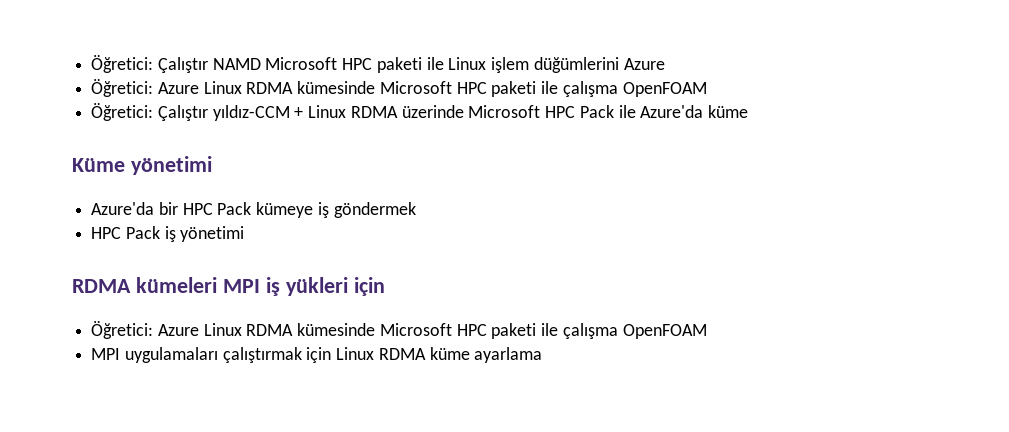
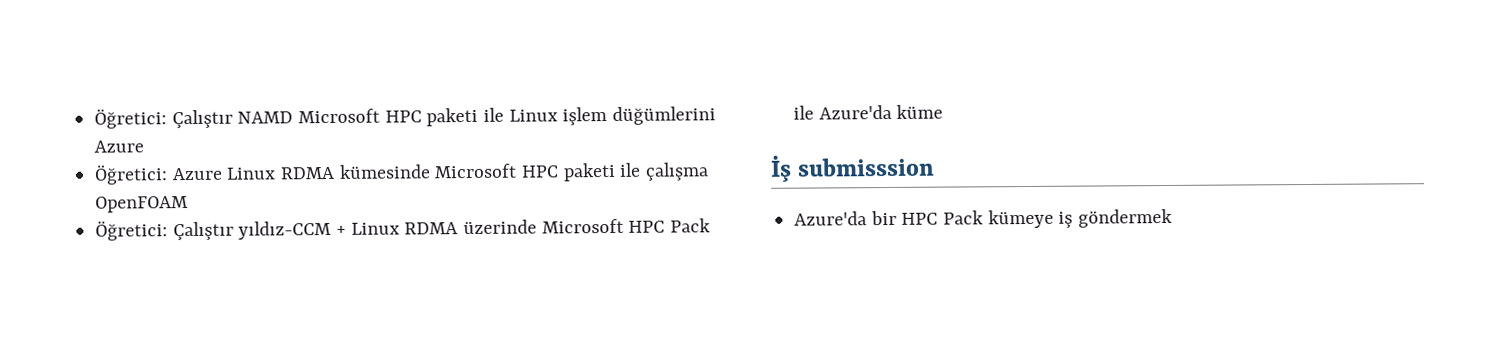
- Küme yönetimi
+ İş submisssion
- HPC Pack iş yönetimi
- RDMA kümeleri MPI iş yükleri için
- Öğretici: Azure Linux RDMA kümesinde Microsoft HPC paketi ile çalışma OpenFOAM
- MPI uygulamaları çalıştırmak için Linux RDMA küme ayarlama

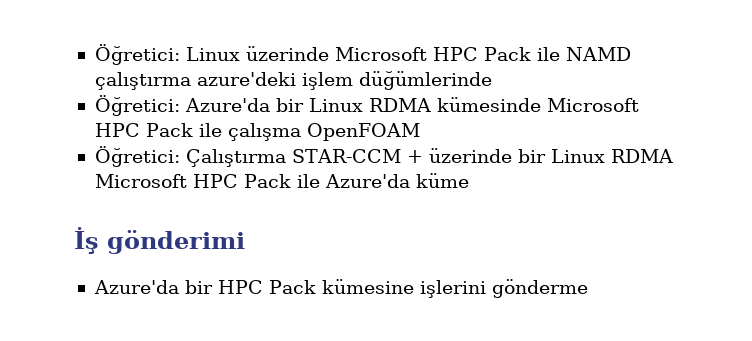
- Öğretici: Çalıştır NAMD Microsoft HPC paketi ile Linux işlem düğümlerini Azure
- Öğretici: Azure Linux RDMA kümesinde Microsoft HPC paketi ile çalışma OpenFOAM
+ Öğretici: Linux üzerinde Microsoft HPC Pack ile NAMD çalıştırma azure'deki işlem düğümlerinde
+ Öğretici: Azure'da bir Linux RDMA kümesinde Microsoft HPC Pack ile çalışma OpenFOAM
- Öğretici: Çalıştır yıldız-CCM + Linux RDMA üzerinde Microsoft HPC Pack ile Azure'da küme
+ Öğretici: Çalıştırma STAR-CCM + üzerinde bir Linux RDMA Microsoft HPC Pack ile Azure'da küme
- İş submisssion
+ İş gönderimi
- Azure'da bir HPC Pack kümeye iş göndermek
+ Azure'da bir HPC Pack kümesine işlerini gönderme

